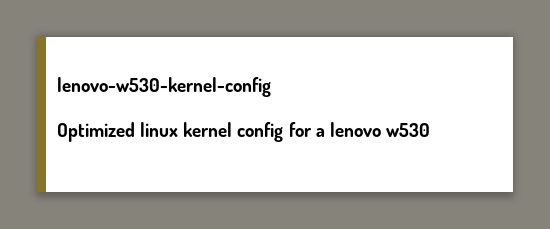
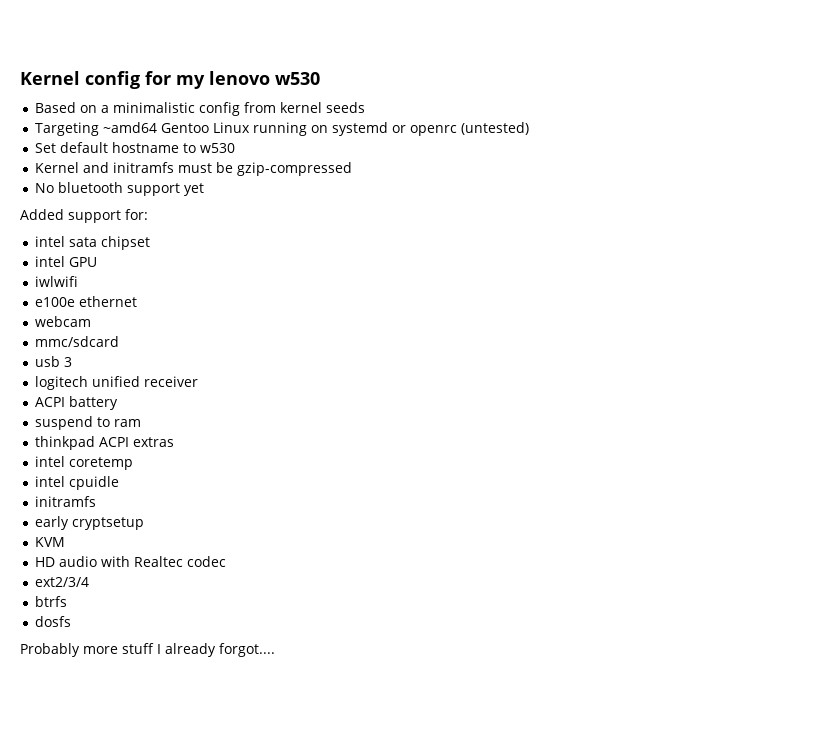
- lenovo-w530-kernel-config
- Optimized linux kernel config for a lenovo w530
+ Kernel config for my lenovo w530
+ Based on a minimalistic config from kernel seeds
+ Targeting ~amd64 Gentoo Linux running on systemd or openrc (untested)
+ Set default hostname to w530
+ Kernel and initramfs must be gzip-compressed
+ No bluetooth support yet
+ Added support for:
+ intel sata chipset
+ intel GPU
+ iwlwifi
+ e100e ethernet
+ webcam
+ mmc/sdcard
+ usb 3
+ logitech unified receiver
+ ACPI battery
+ suspend to ram
+ thinkpad ACPI extras
+ intel coretemp
+ intel cpuidle
+ initramfs
+ early cryptsetup
+ KVM
+ HD audio with Realtec codec
+ ext2/3/4
+ btrfs
+ dosfs
+ Probably more stuff I already forgot....

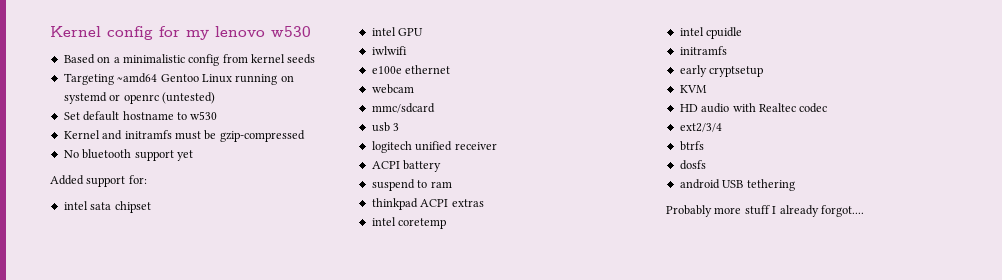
+ android USB tethering

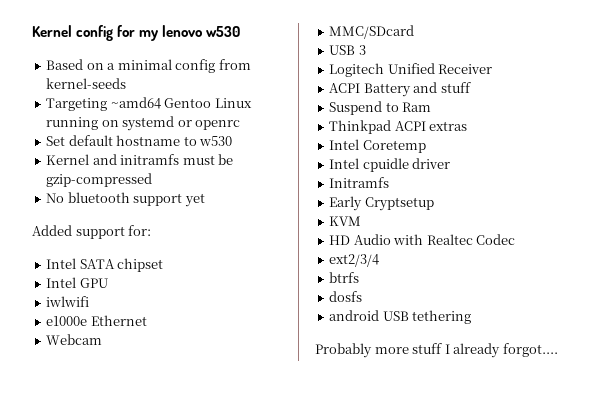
- Based on a minimalistic config from kernel seeds
+ Based on a minimal config from kernel-seeds
- Targeting ~amd64 Gentoo Linux running on systemd or openrc (untested)
+ Targeting ~amd64 Gentoo Linux running on systemd or openrc
- intel sata chipset
+ Intel SATA chipset
- intel GPU
+ Intel GPU
- e100e ethernet
- webcam
- mmc/sdcard
- usb 3
- logitech unified receiver
- ACPI battery
- suspend to ram
- thinkpad ACPI extras
- intel coretemp
- intel cpuidle
- initramfs
- early cryptsetup
+ e1000e Ethernet
+ Webcam
+ MMC/SDcard
+ USB 3
+ Logitech Unified Receiver
+ ACPI Battery and stuff
+ Suspend to Ram
+ Thinkpad ACPI extras
+ Intel Coretemp
+ Intel cpuidle driver
+ Initramfs
+ Early Cryptsetup
- HD audio with Realtec codec
+ HD Audio with Realtec Codec

